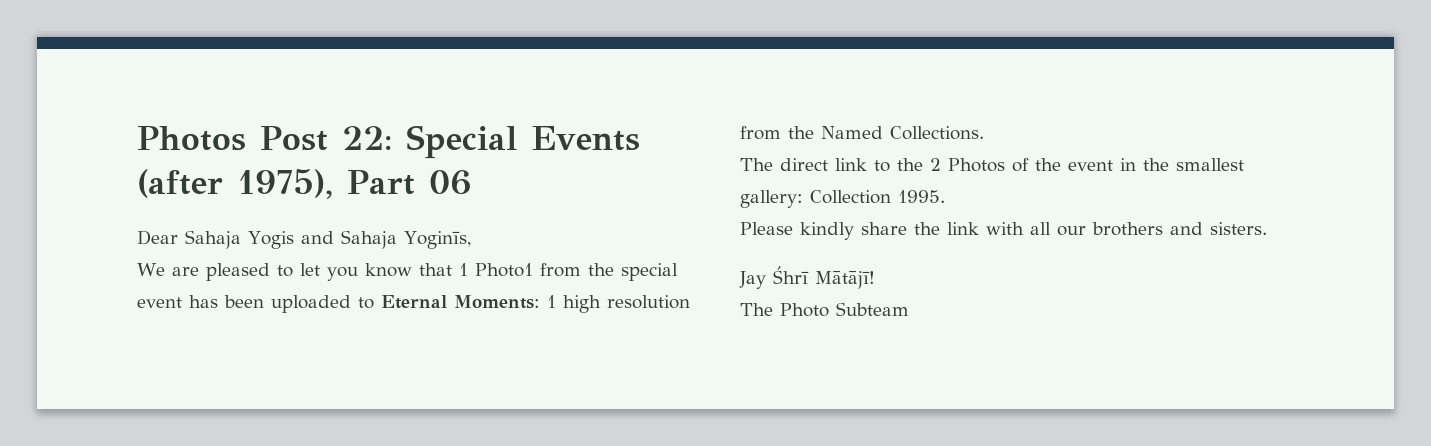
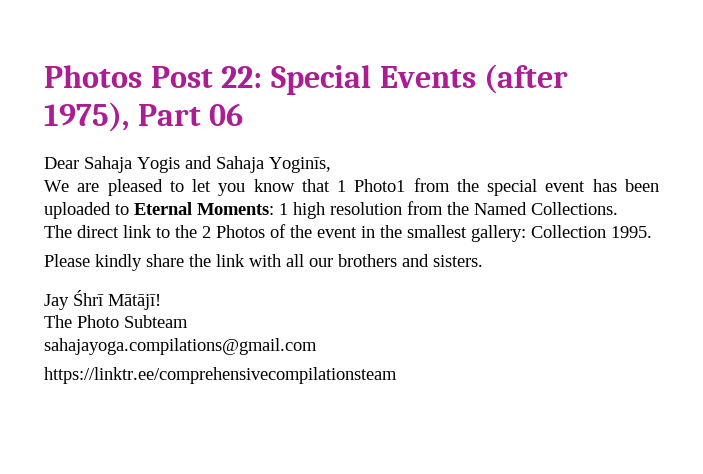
+ sahajayoga.compilations@gmail.com
+ https://linktr.ee/comprehensivecompilationsteam

